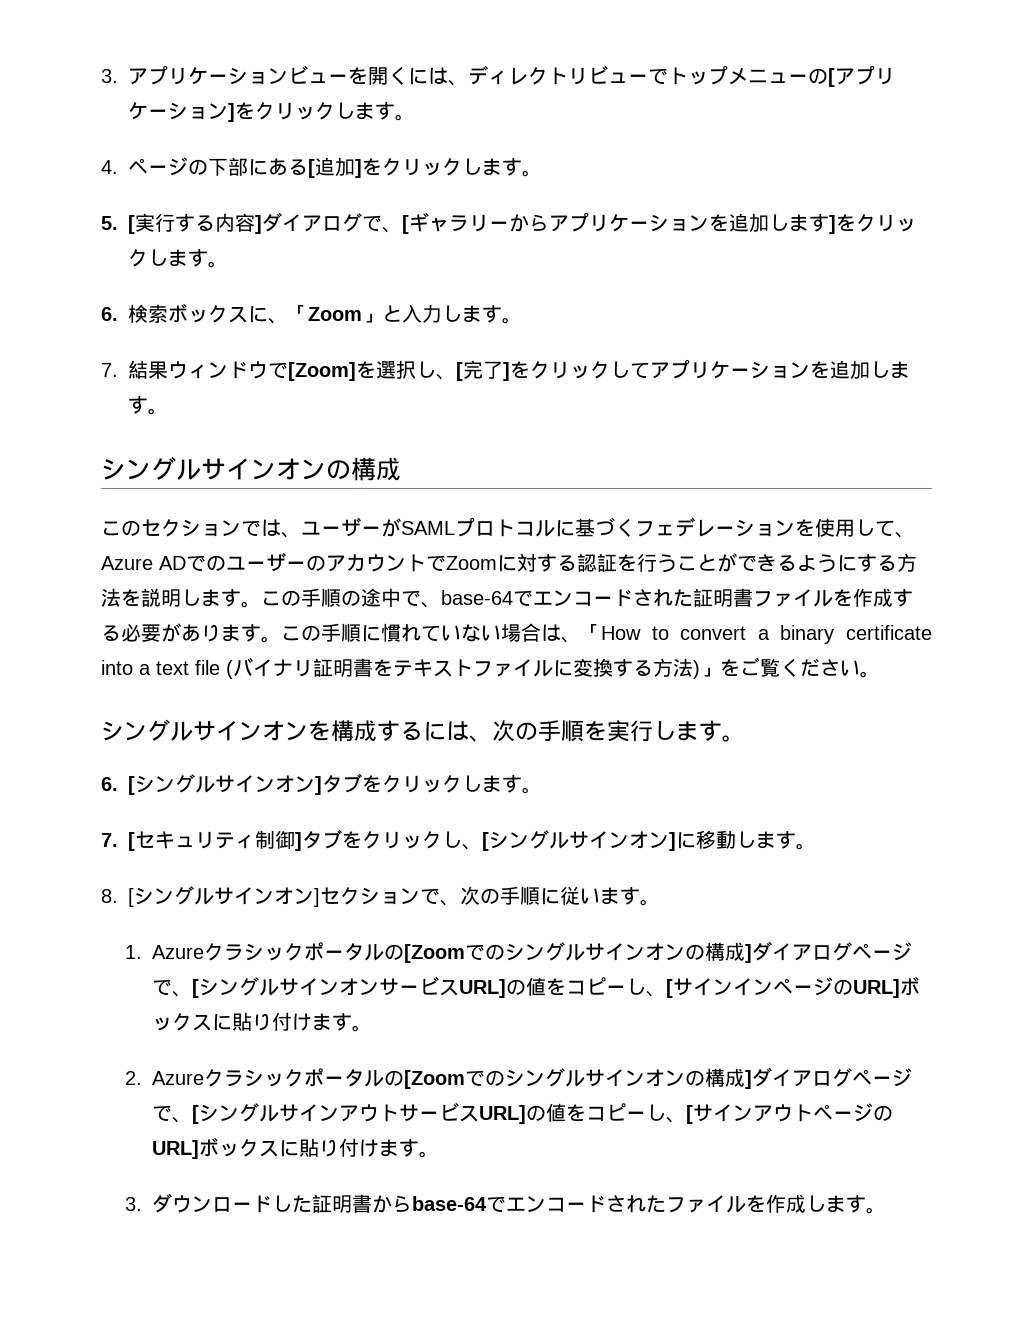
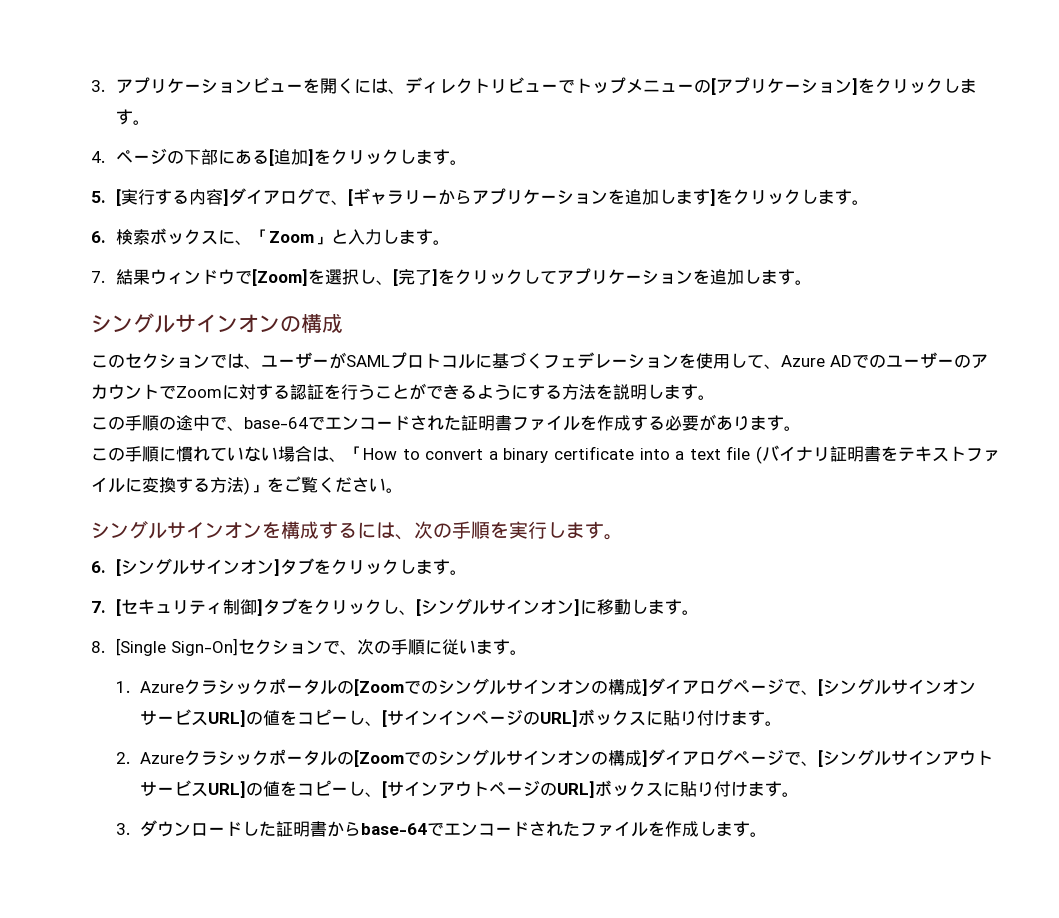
- このセクションでは、ユーザーがSAMLプロトコルに基づくフェデレーションを使用して、Azure ADでのユーザーのアカウントでZoomに対する認証を行うことができるようにする方法を説明します。この手順の途中で、base-64でエンコードされた証明書ファイルを作成する必要があります。この手順に慣れていない場合は、「How to convert a binary certificate into a text file (バイナリ証明書をテキストファイルに変換する方法)」をご覧ください。
+ このセクションでは、ユーザーがSAMLプロトコルに基づくフェデレーションを使用して、Azure ADでのユーザーのアカウントでZoomに対する認証を行うことができるようにする方法を説明します。
+ この手順の途中で、base-64でエンコードされた証明書ファイルを作成する必要があります。
+ この手順に慣れていない場合は、「How to convert a binary certificate into a text file (バイナリ証明書をテキストファイルに変換する方法)」をご覧ください。
- 8. [シングルサインオン]セクションで、次の手順に従います。
+ 8. [Single Sign-On]セクションで、次の手順に従います。

